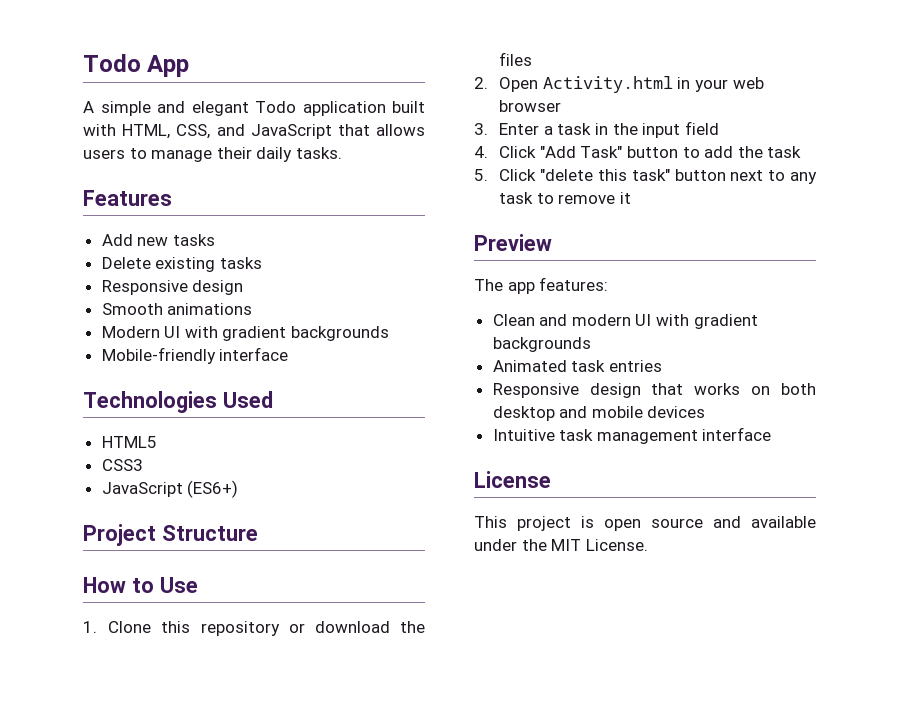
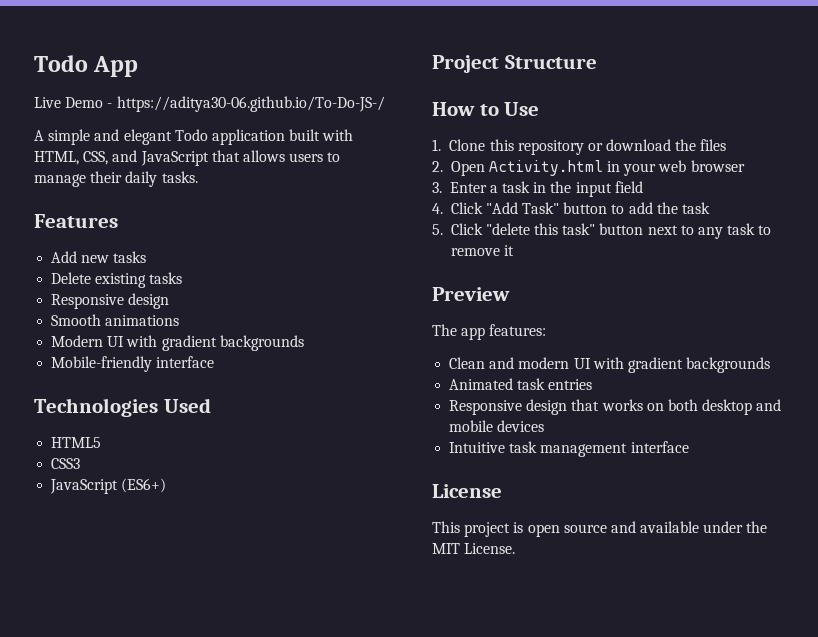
+ Live Demo - https://aditya30-06.github.io/To-Do-JS-/

